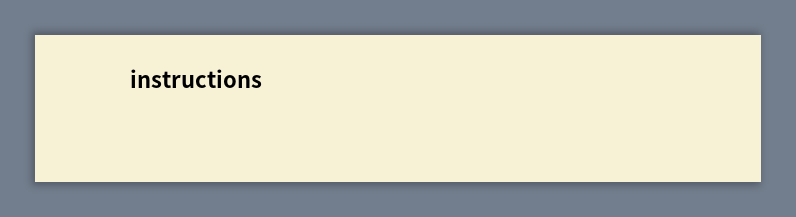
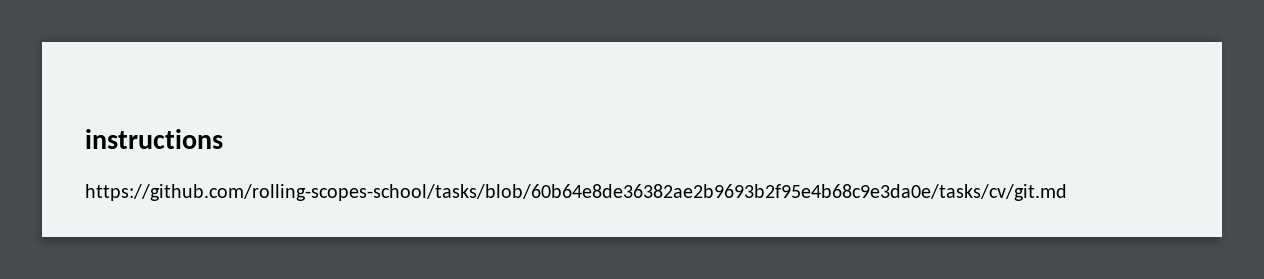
+ https://github.com/rolling-scopes-school/tasks/blob/60b64e8de36382ae2b9693b2f95e4b68c9e3da0e/tasks/cv/git.md

